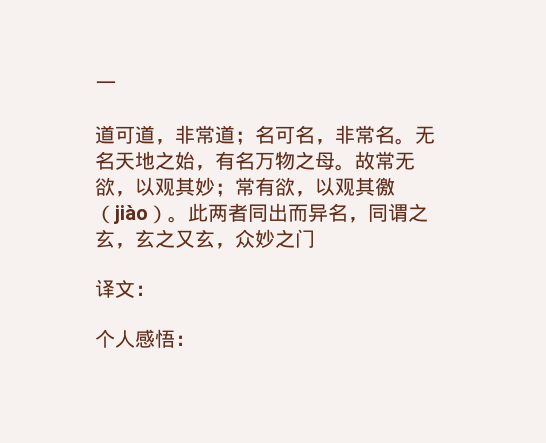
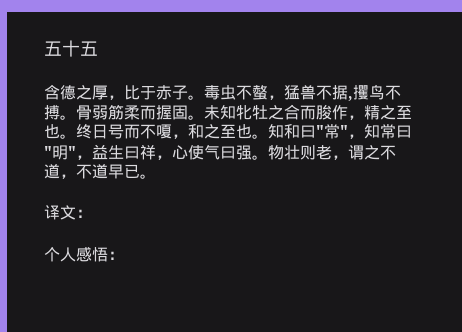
- 一
- 道可道，非常道；名可名，非常名。无名天地之始，有名万物之母。故常无欲，以观其妙；常有欲，以观其徼（jiào）。此两者同出而异名，同谓之玄，玄之又玄，众妙之门
+ 五十五
+ 含德之厚，比于赤子。毒虫不螫，猛兽不据,攫鸟不搏。骨弱筋柔而握固。未知牝牡之合而朘作，精之至也。终日号而不嗄，和之至也。知和曰"常"，知常曰"明"，益生曰祥，心使气曰强。物壮则老，谓之不道，不道早已。

